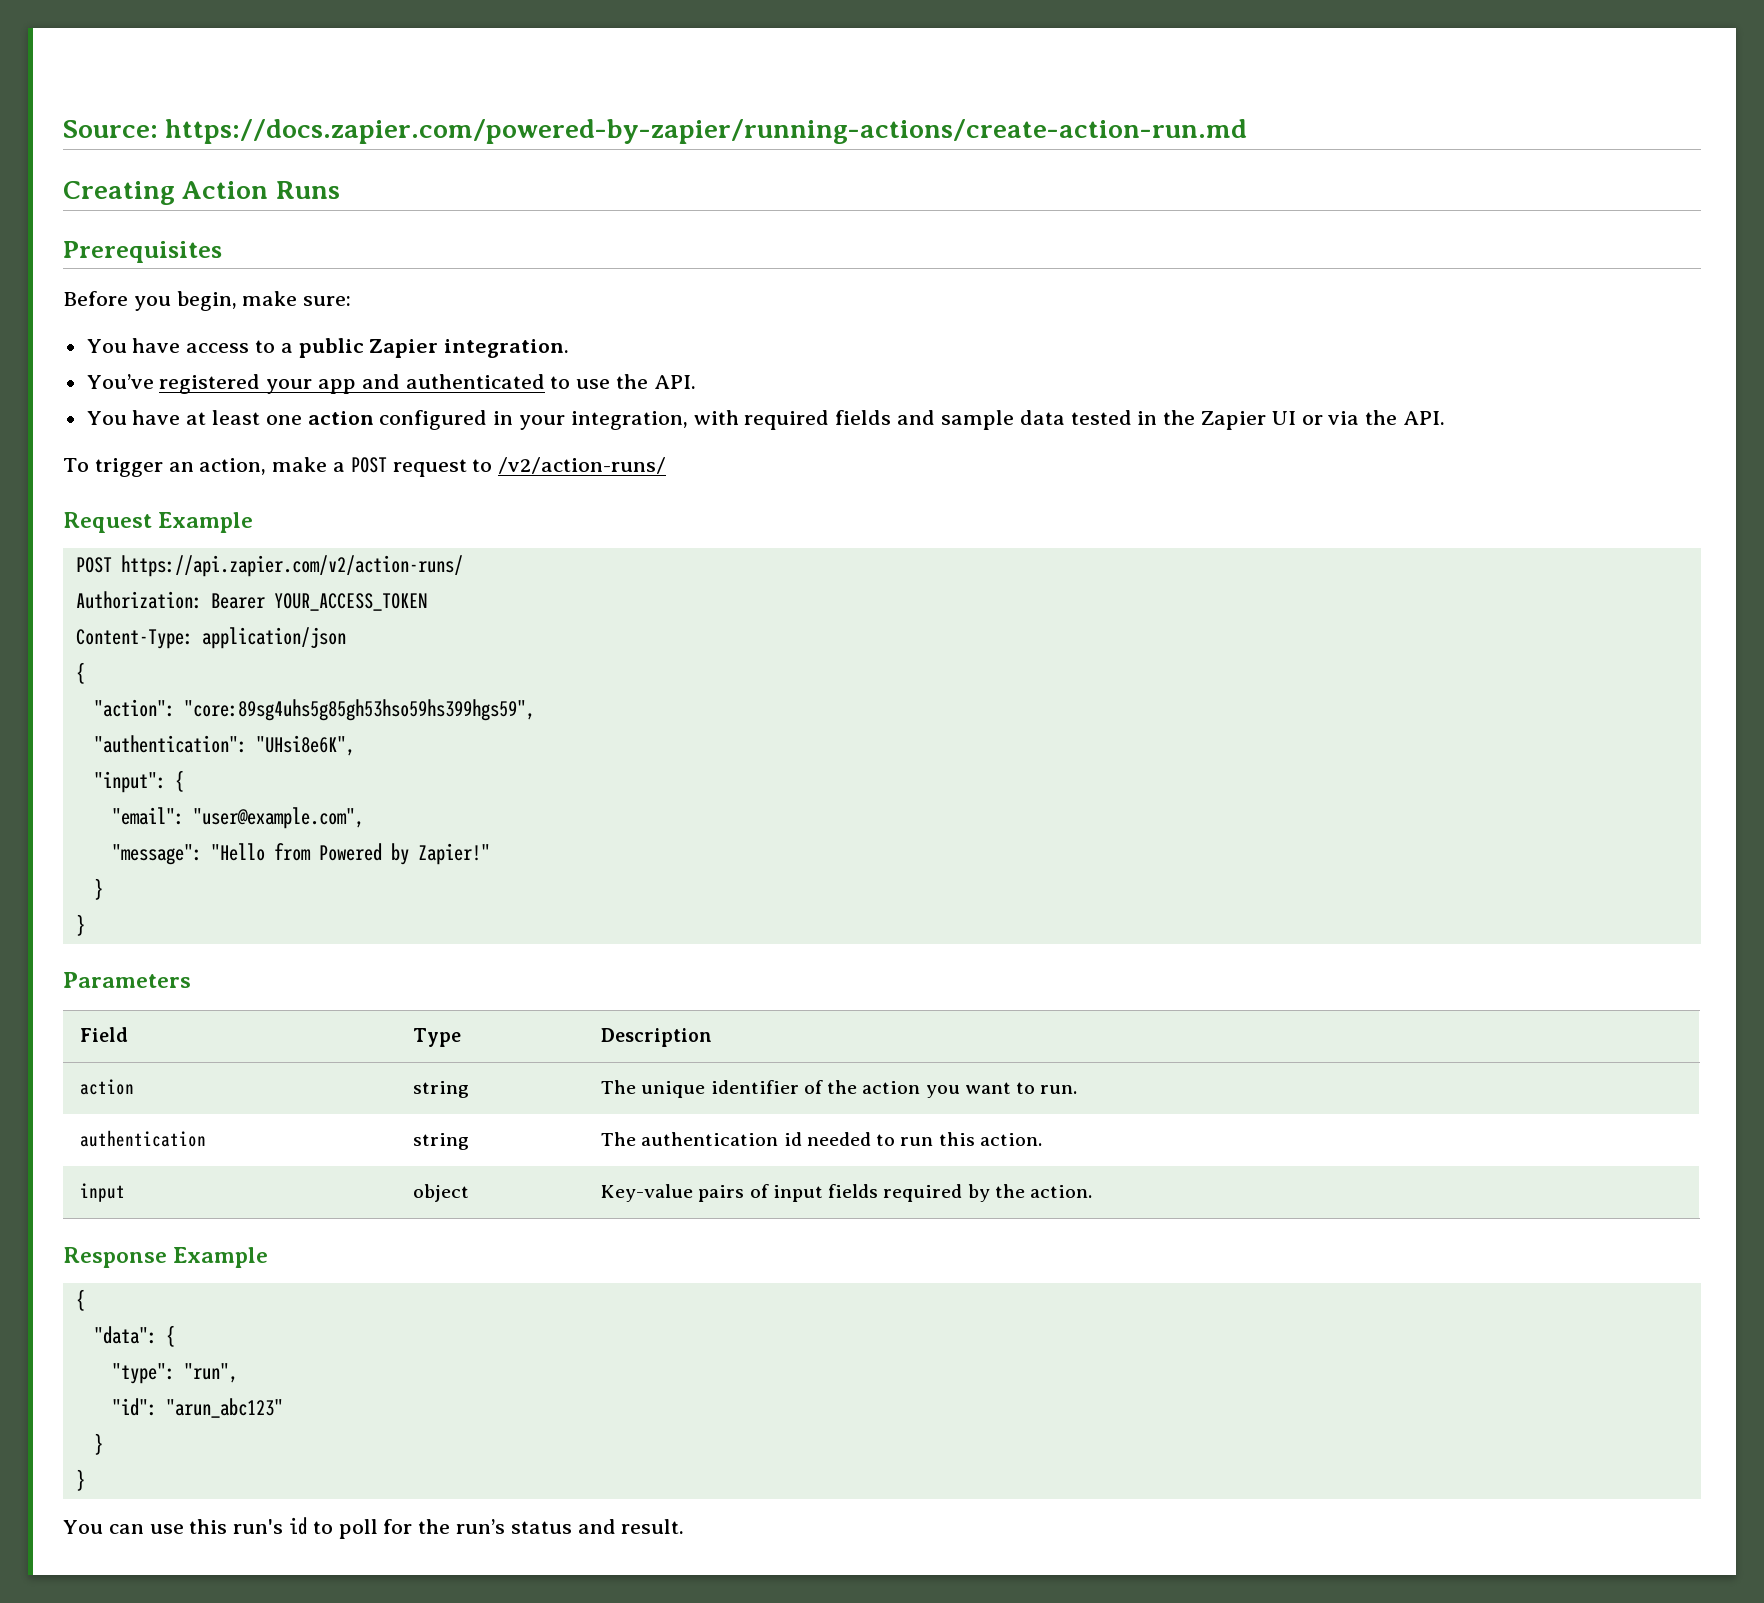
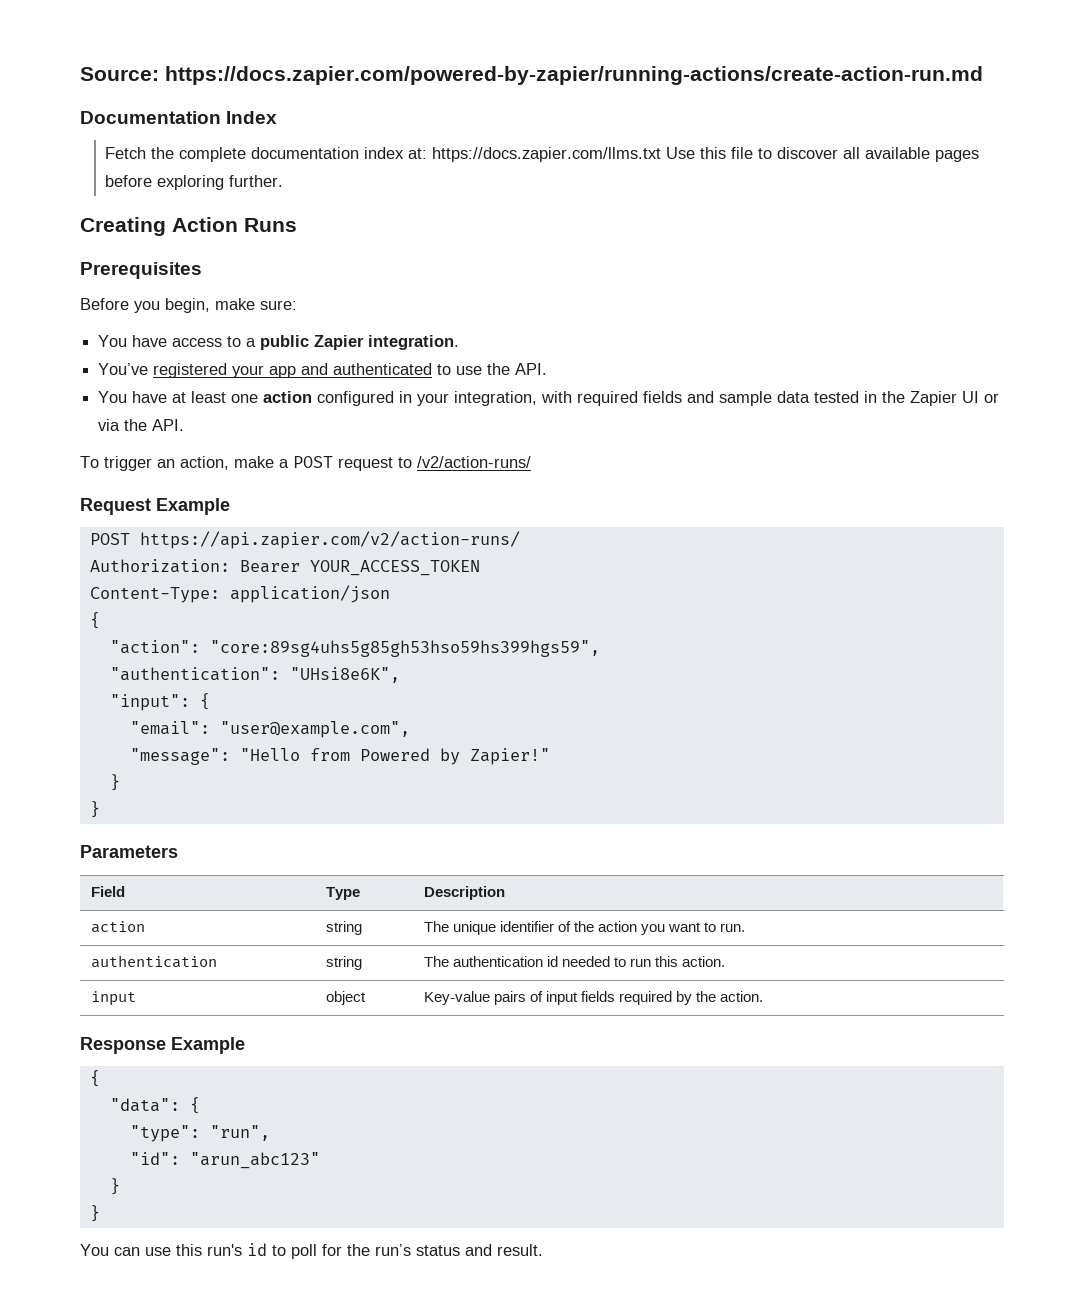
+ Documentation Index
+ Fetch the complete documentation index at: https://docs.zapier.com/llms.txt Use this file to discover all available pages before exploring further.

